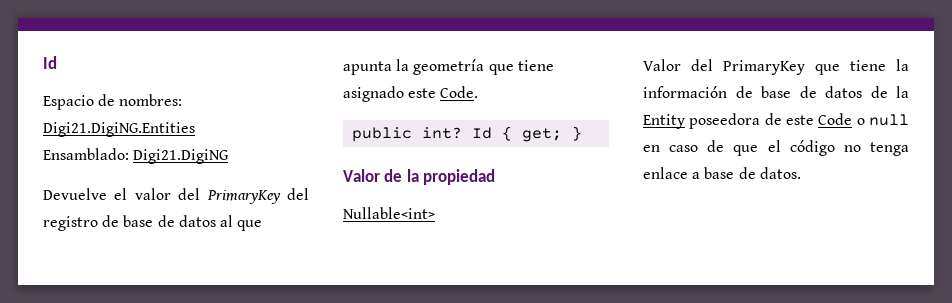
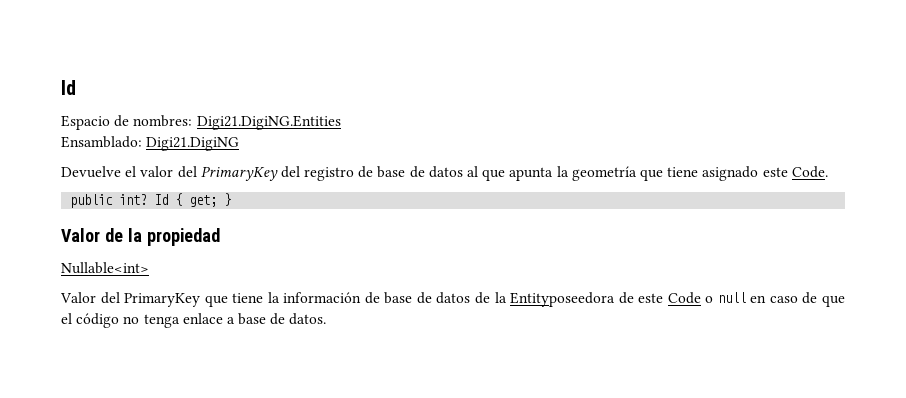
- Valor del PrimaryKey que tiene la información de base de datos de la Entity poseedora de este Code o null en caso de que el código no tenga enlace a base de datos.
+ Valor del PrimaryKey que tiene la información de base de datos de la Entityposeedora de este Code o null en caso de que el código no tenga enlace a base de datos.

